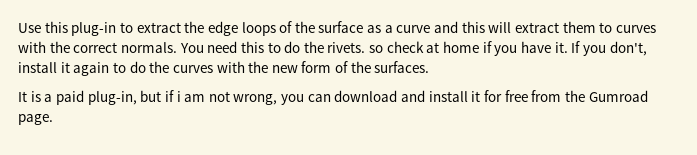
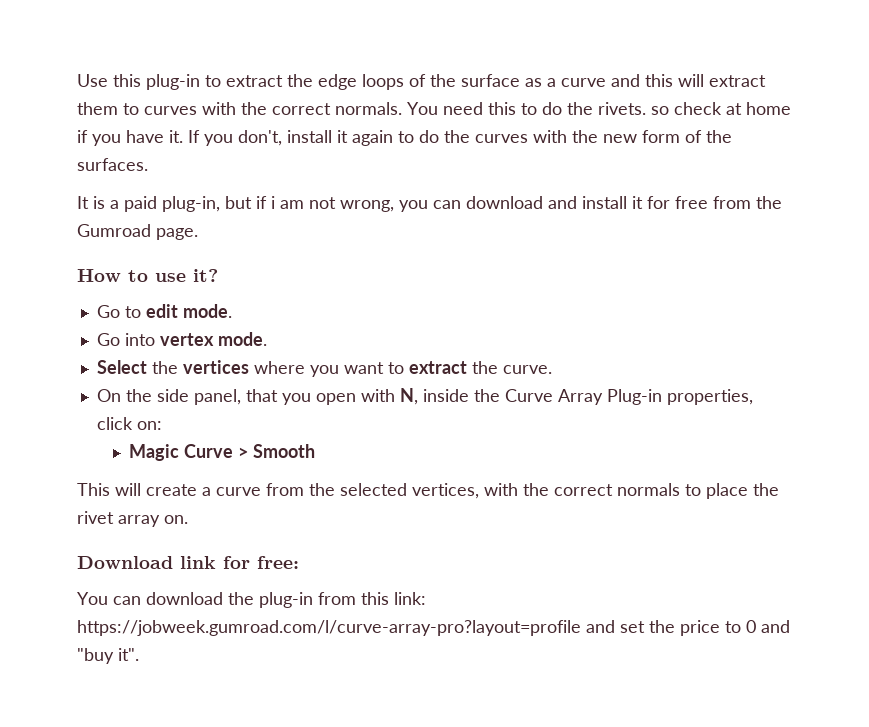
+ How to use it?
+ Go to edit mode.
+ Go into vertex mode.
+ Select the vertices where you want to extract the curve.
+ On the side panel, that you open with N, inside the Curve Array Plug-in properties, click on:
+ Magic Curve > Smooth
+ This will create a curve from the selected vertices, with the correct normals to place the rivet array on.
+ Download link for free:
+ You can download the plug-in from this link: https://jobweek.gumroad.com/l/curve-array-pro?layout=profile and set the price to 0 and "buy it".

